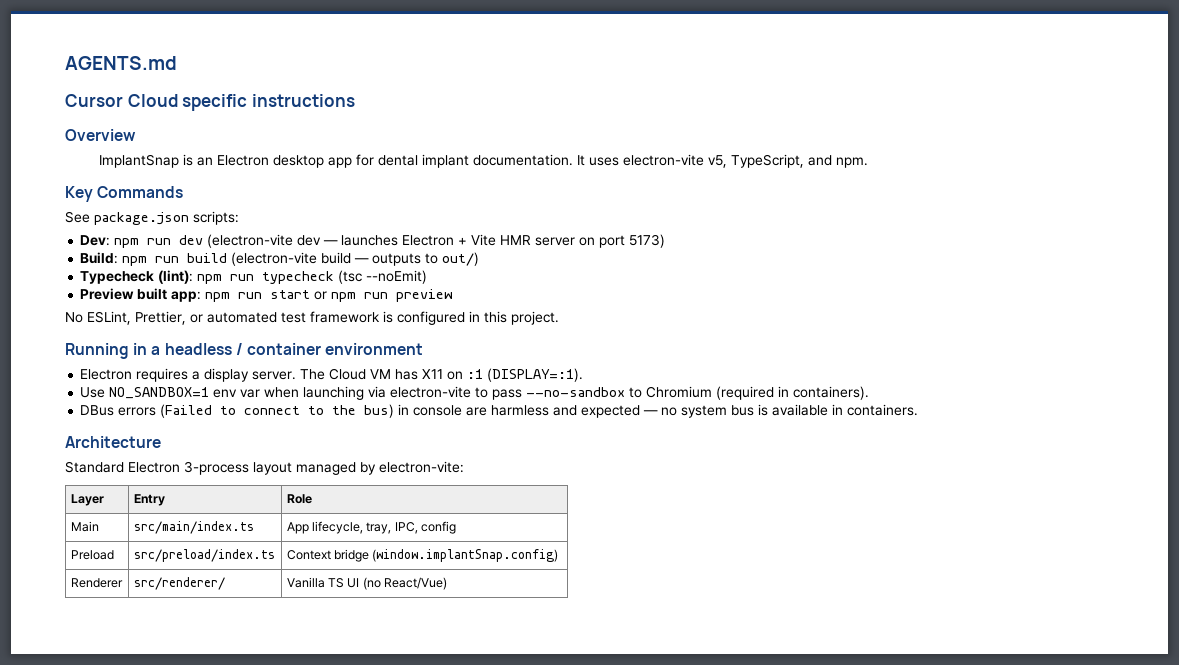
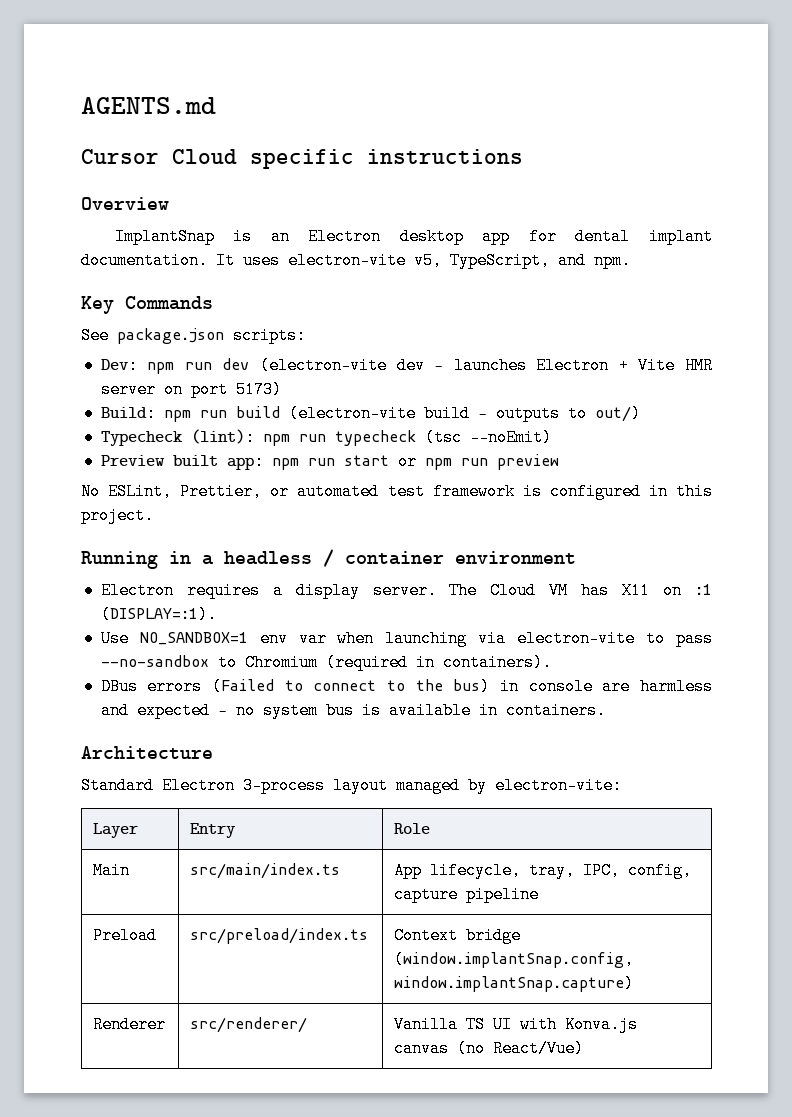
- Main | src/main/index.ts | App lifecycle, tray, IPC, config
+ Main | src/main/index.ts | App lifecycle, tray, IPC, config, capture pipeline
- Preload | src/preload/index.ts | Context bridge (window.implantSnap.config)
+ Preload | src/preload/index.ts | Context bridge (window.implantSnap.config, window.implantSnap.capture)
- Renderer | src/renderer/ | Vanilla TS UI (no React/Vue)
+ Renderer | src/renderer/ | Vanilla TS UI with Konva.js canvas (no React/Vue)

